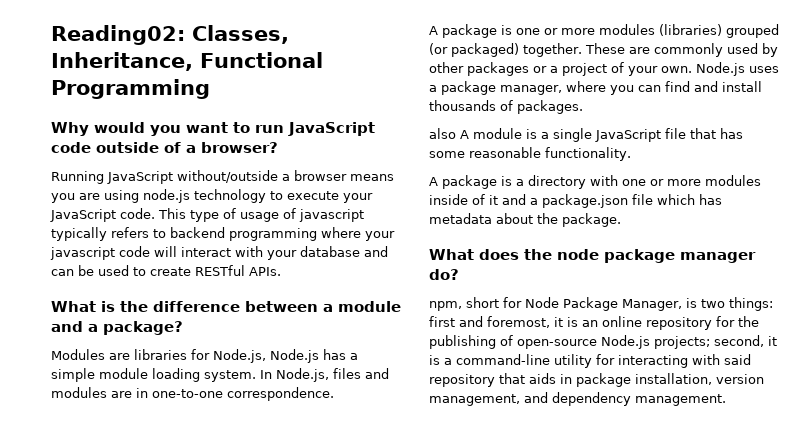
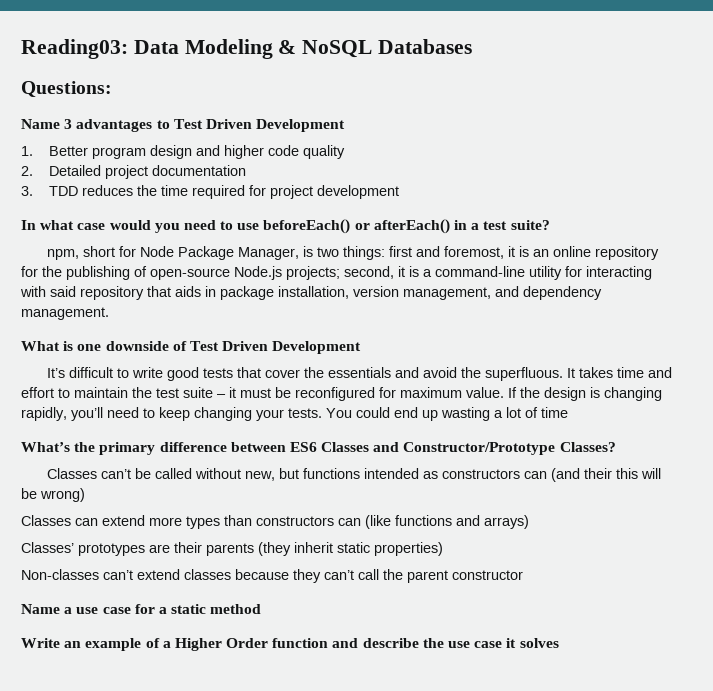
- Reading02: Classes, Inheritance, Functional Programming
- Why would you want to run JavaScript code outside of a browser?
- Running JavaScript without/outside a browser means you are using node.js technology to execute your JavaScript code. This type of usage of javascript typically refers to backend programming where your javascript code will interact with your database and can be used to create RESTful APIs.
- What is the difference between a module and a package?
- Modules are libraries for Node.js, Node.js has a simple module loading system. In Node.js, files and modules are in one-to-one correspondence.
- A package is one or more modules (libraries) grouped (or packaged) together. These are commonly used by other packages or a project of your own. Node.js uses a package manager, where you can find and install thousands of packages.
- also A module is a single JavaScript file that has some reasonable functionality.
- A package is a directory with one or more modules inside of it and a package.json file which has metadata about the package.
- What does the node package manager do?
+ Reading03: Data Modeling & NoSQL Databases
+ Questions:
+ Name 3 advantages to Test Driven Development
+ 1. Better program design and higher code quality
+ 2. Detailed project documentation
+ 3. TDD reduces the time required for project development
+ In what case would you need to use beforeEach() or afterEach() in a test suite?
+ What is one downside of Test Driven Development
+ It’s difficult to write good tests that cover the essentials and avoid the superfluous. It takes time and effort to maintain the test suite – it must be reconfigured for maximum value. If the design is changing rapidly, you’ll need to keep changing your tests. You could end up wasting a lot of time
+ What’s the primary difference between ES6 Classes and Constructor/Prototype Classes?
+ Classes can’t be called without new, but functions intended as constructors can (and their this will be wrong)
+ Classes can extend more types than constructors can (like functions and arrays)
+ Classes’ prototypes are their parents (they inherit static properties)
+ Non-classes can’t extend classes because they can’t call the parent constructor
+ Name a use case for a static method
+ Write an example of a Higher Order function and describe the use case it solves

